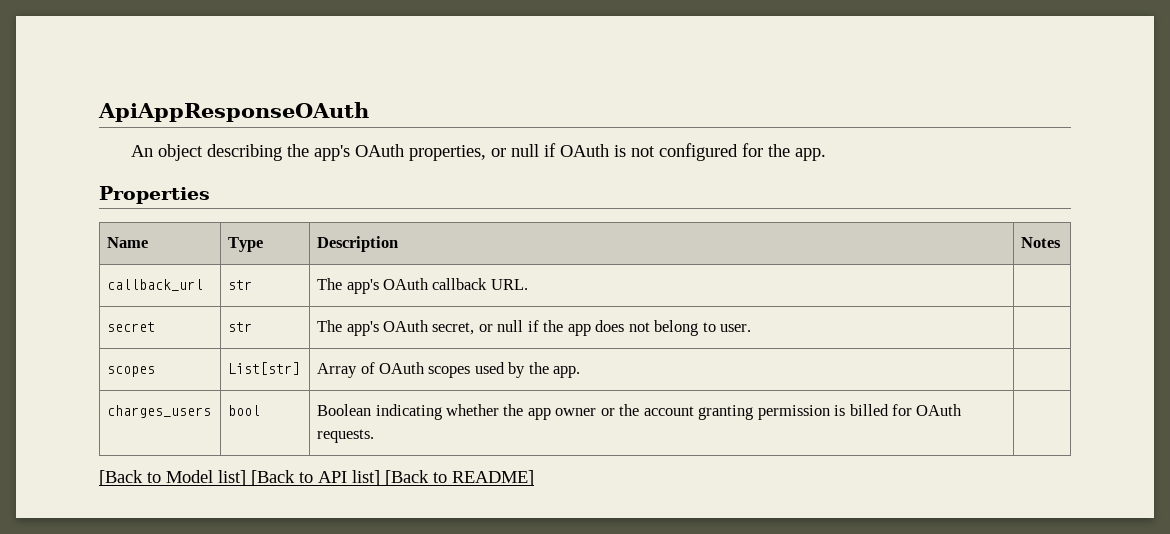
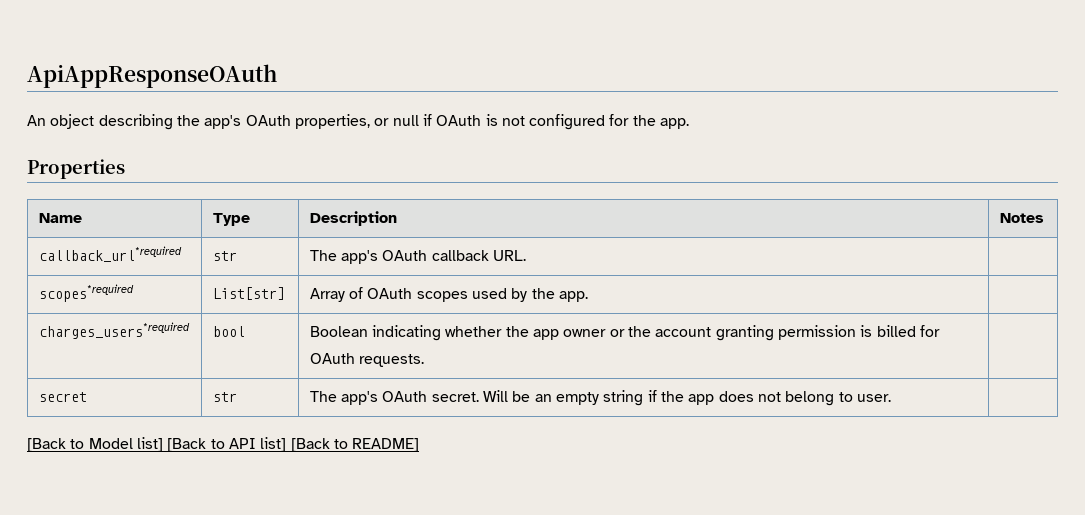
- callback_url | str | The app's OAuth callback URL. |
+ callback_url*required | str | The app's OAuth callback URL. |
- secret | str | The app's OAuth secret, or null if the app does not belong to user. |
- scopes | List[str] | Array of OAuth scopes used by the app. |
+ scopes*required | List[str] | Array of OAuth scopes used by the app. |
- charges_users | bool | Boolean indicating whether the app owner or the account granting permission is billed for OAuth requests. |
+ charges_users*required | bool | Boolean indicating whether the app owner or the account granting permission is billed for OAuth requests. |
+ secret | str | The app's OAuth secret. Will be an empty string if the app does not belong to user. |

